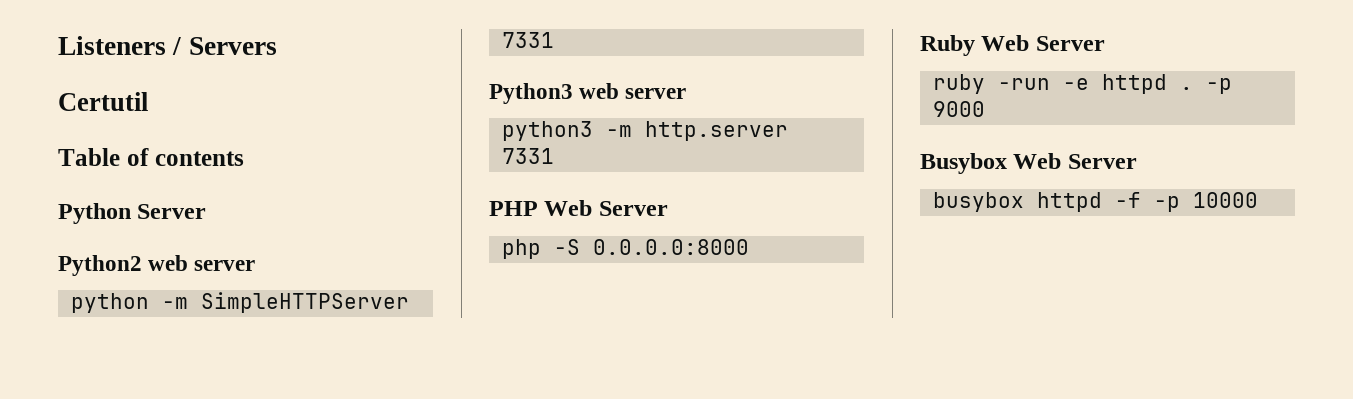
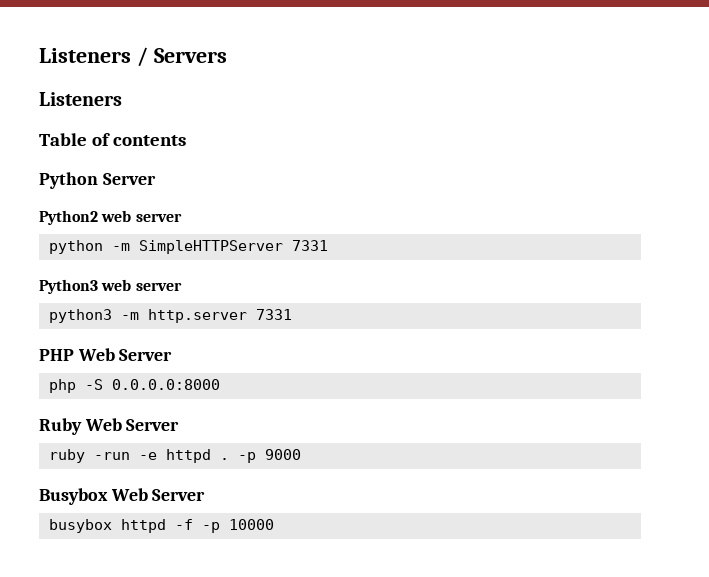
  Listeners / Servers
- Certutil
+ Listeners

